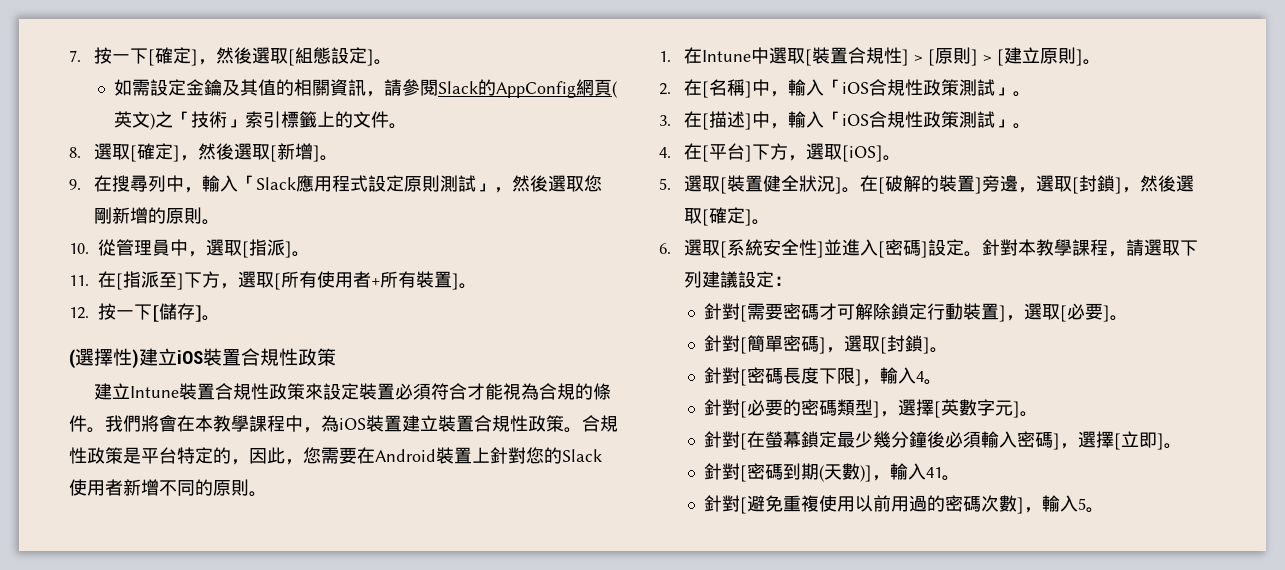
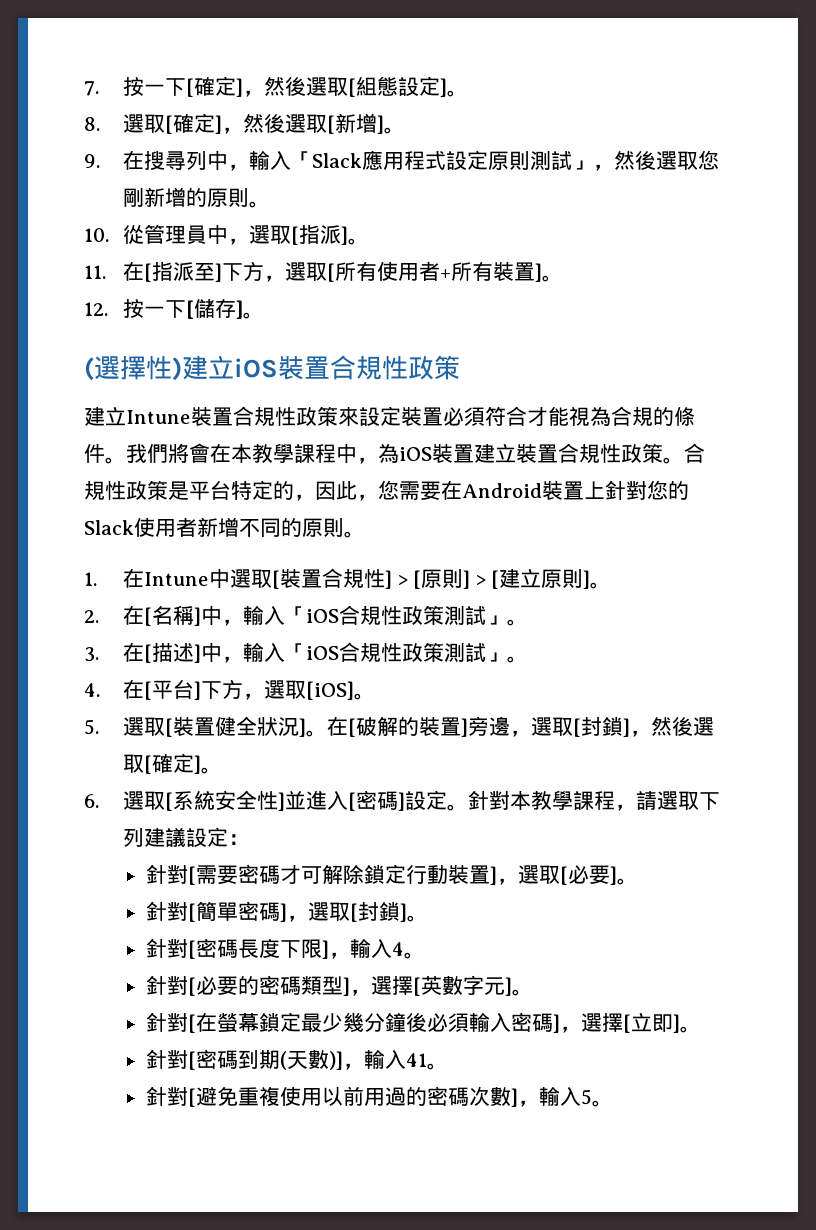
- 如需設定金鑰及其值的相關資訊，請參閱Slack的AppConfig網頁(英文)之「技術」索引標籤上的文件。

